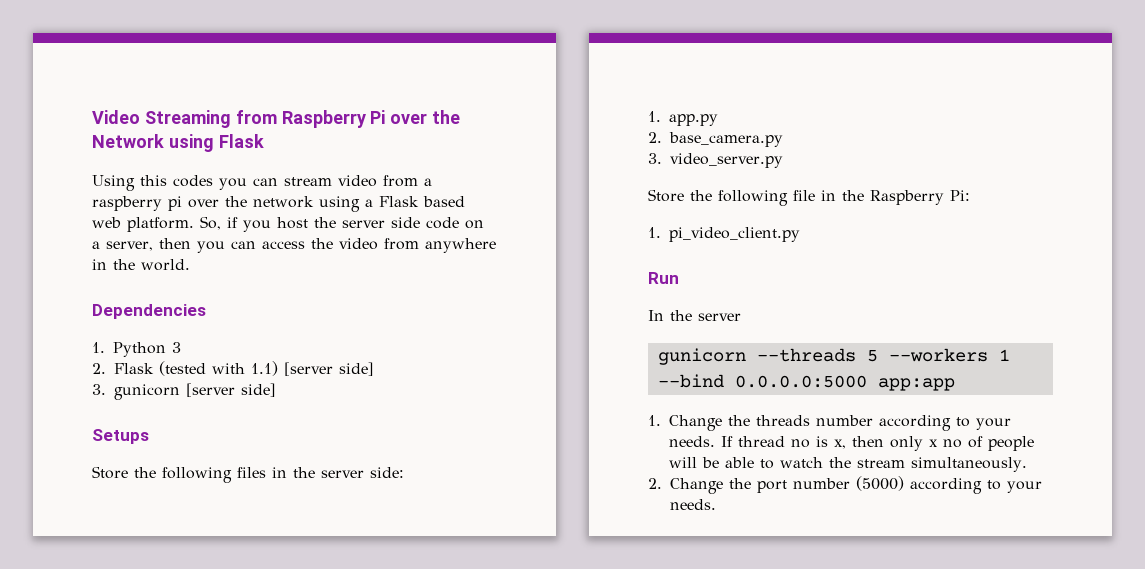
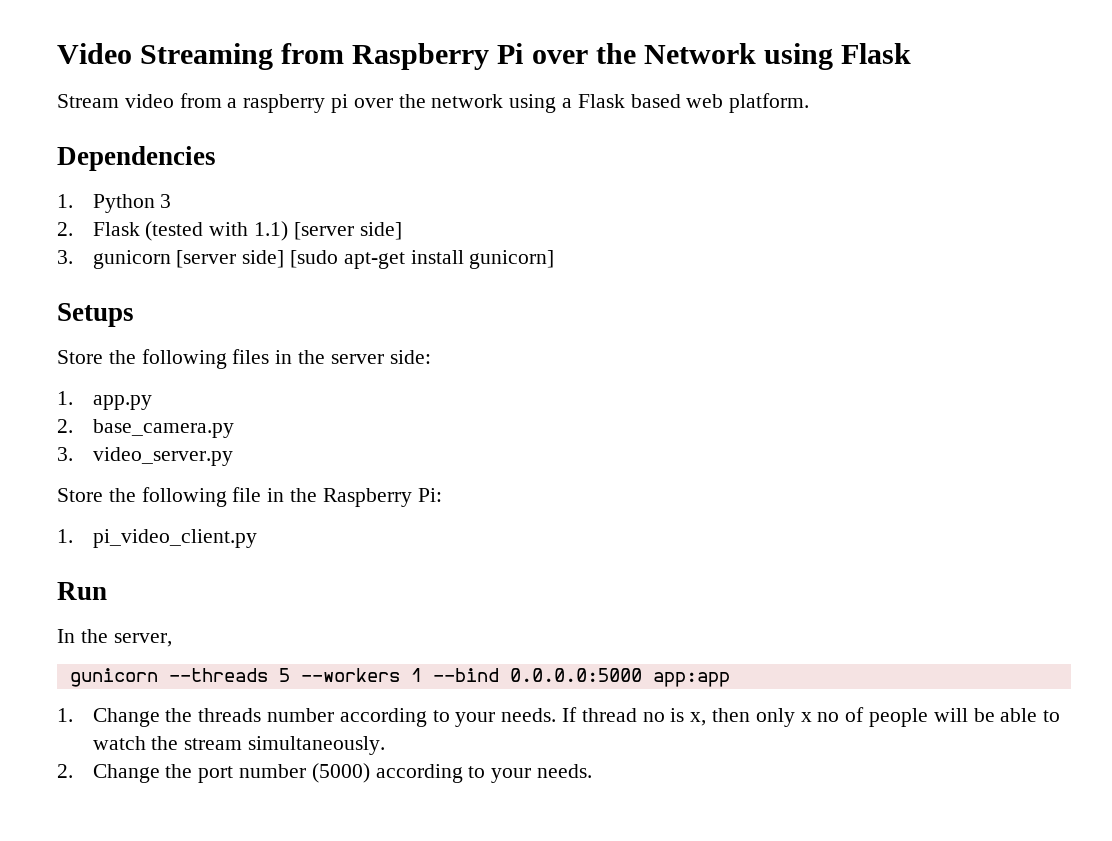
- Using this codes you can stream video from a raspberry pi over the network using a Flask based web platform. So, if you host the server side code on a server, then you can access the video from anywhere in the world.
+ Stream video from a raspberry pi over the network using a Flask based web platform.
- 3. gunicorn [server side]
+ 3. gunicorn [server side] [sudo apt-get install gunicorn]
- In the server
+ In the server,

